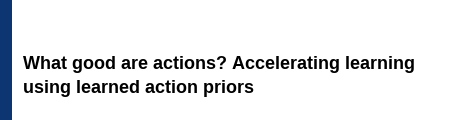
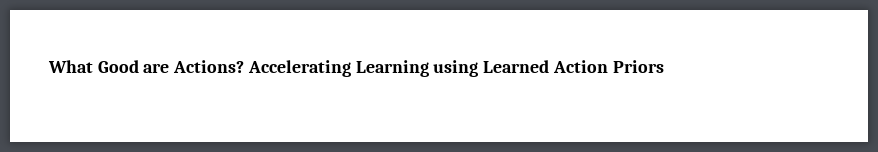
- What good are actions? Accelerating learning using learned action priors
+ What Good are Actions? Accelerating Learning using Learned Action Priors

